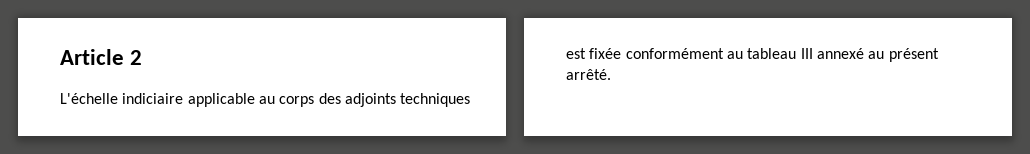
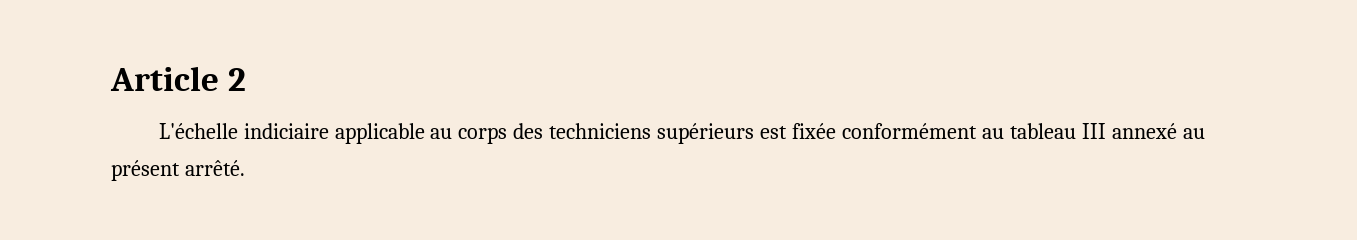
- L'échelle indiciaire applicable au corps des adjoints techniques est fixée conformément au tableau III annexé au présent arrêté.
+ L'échelle indiciaire applicable au corps des techniciens supérieurs est fixée conformément au tableau III annexé au présent arrêté.

